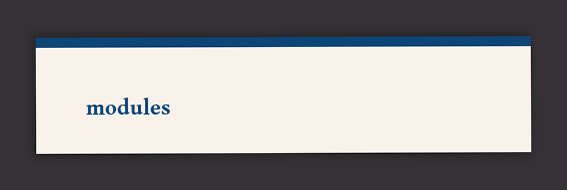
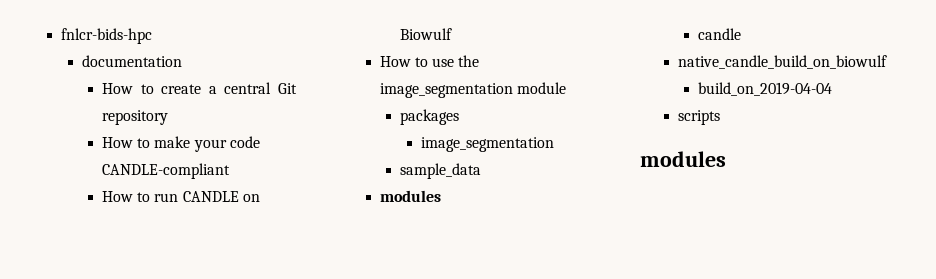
+ fnlcr-bids-hpc
+ documentation
+ How to create a central Git repository
+ How to make your code CANDLE-compliant
+ How to run CANDLE on Biowulf
+ How to use the image_segmentation module
+ packages
+ image_segmentation
+ sample_data
+ modules
+ candle
+ native_candle_build_on_biowulf
+ build_on_2019-04-04
+ scripts

